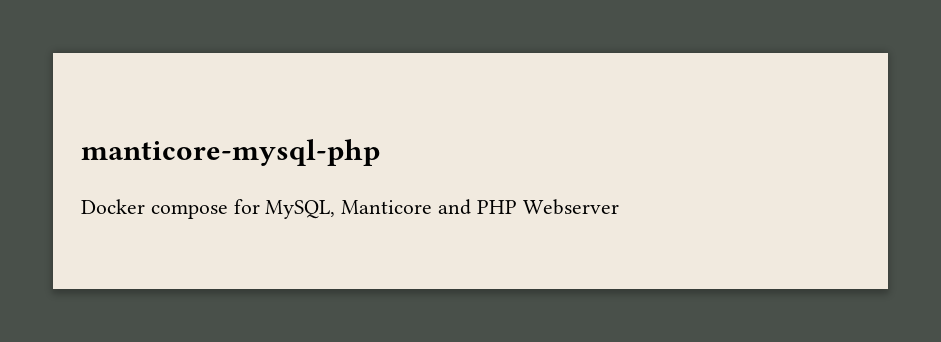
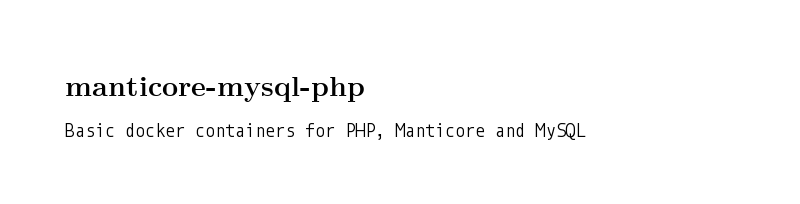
- Docker compose for MySQL, Manticore and PHP Webserver
+ Basic docker containers for PHP, Manticore and MySQL

